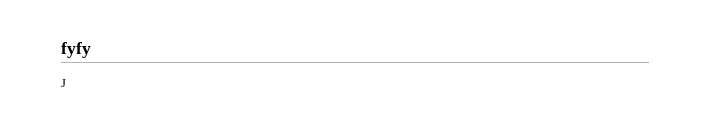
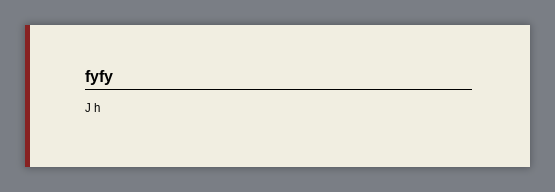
- J
+ J h

